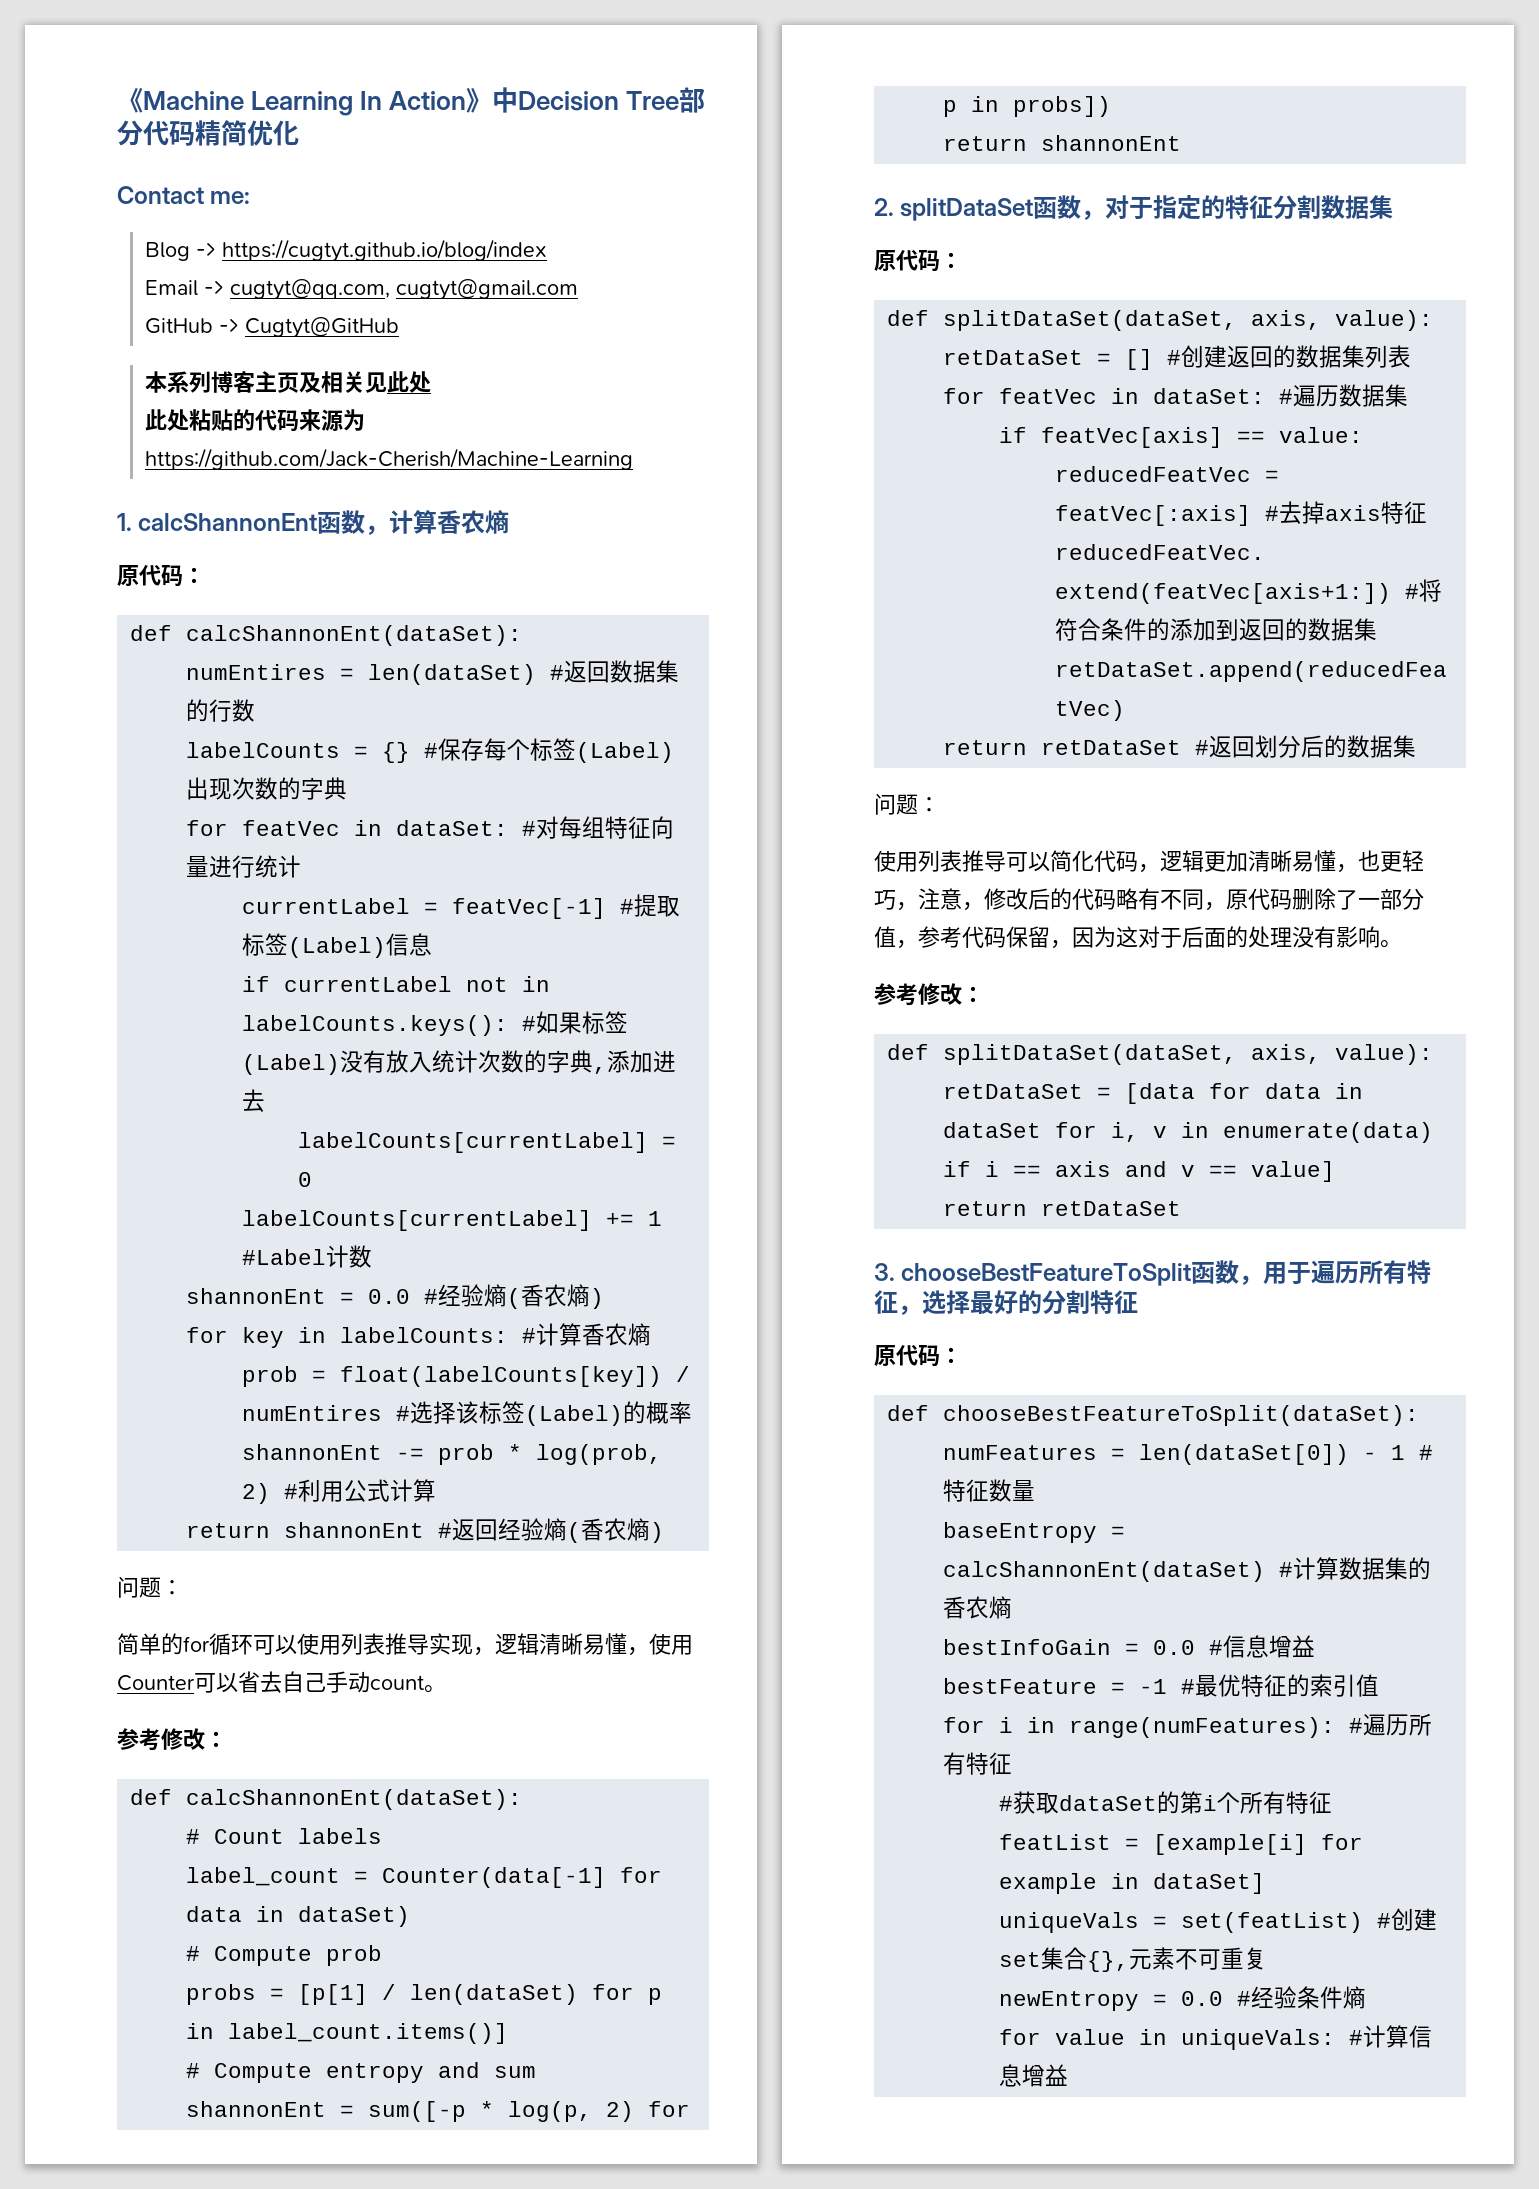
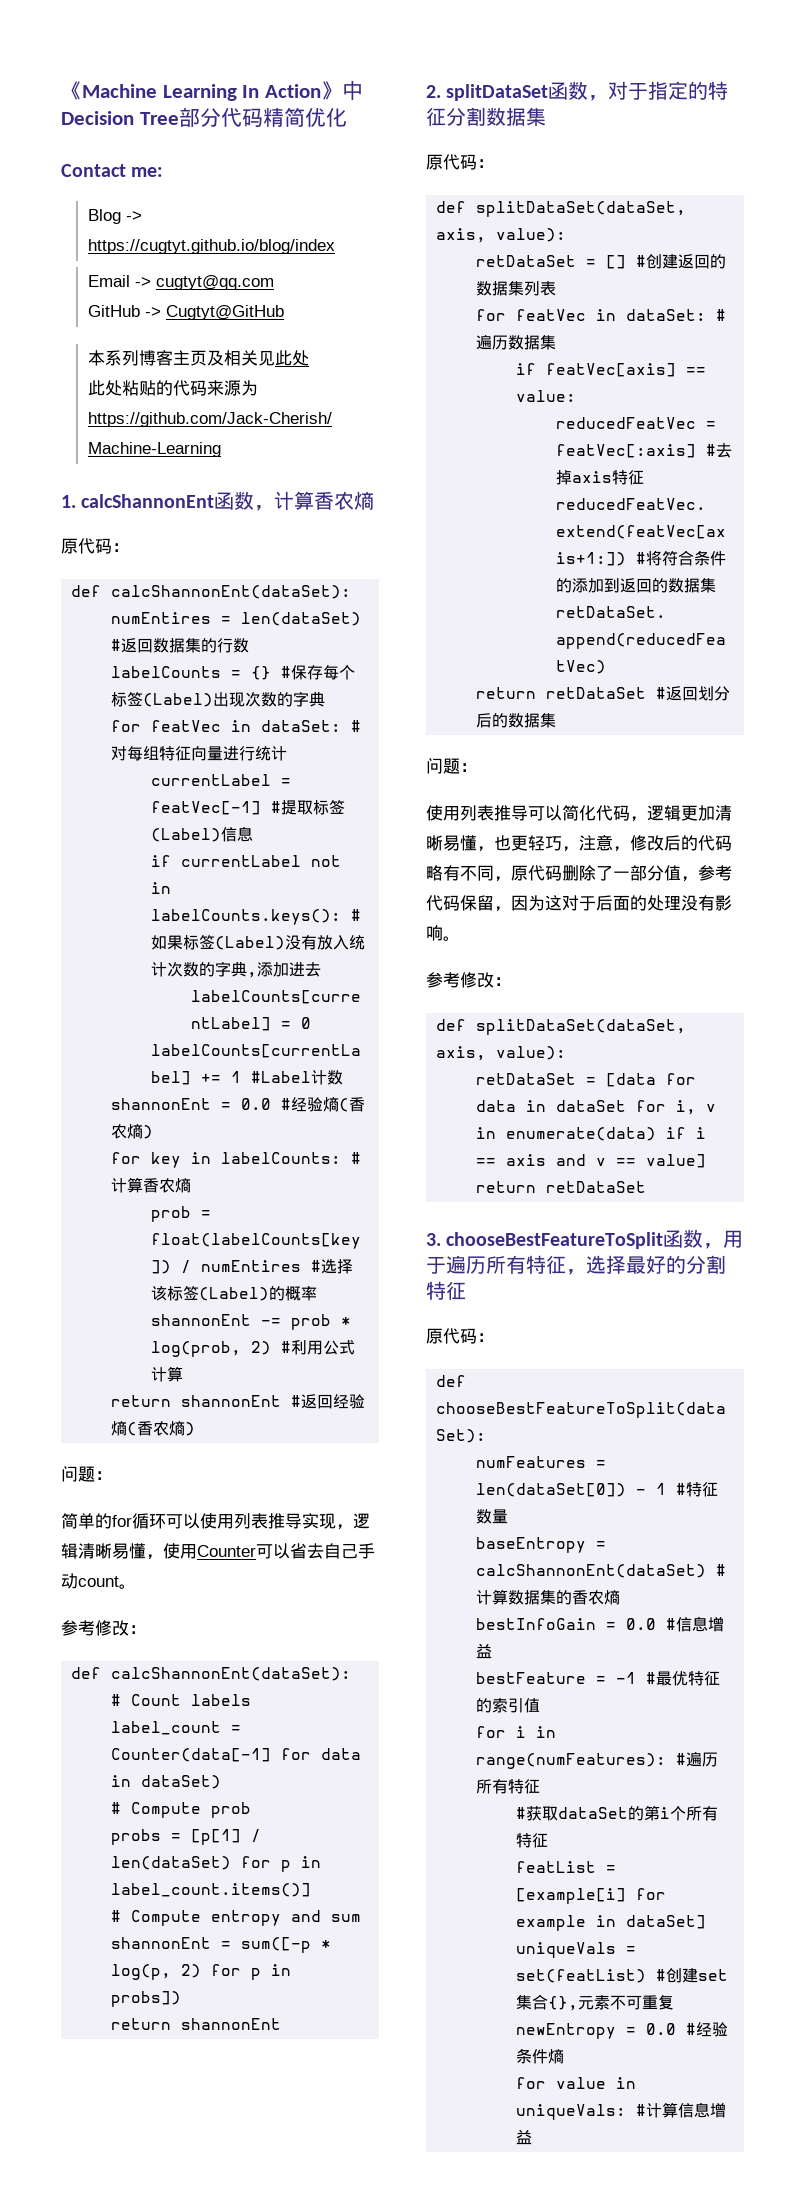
- Email -> cugtyt@qq.com, cugtyt@gmail.com
+ Email -> cugtyt@qq.com

